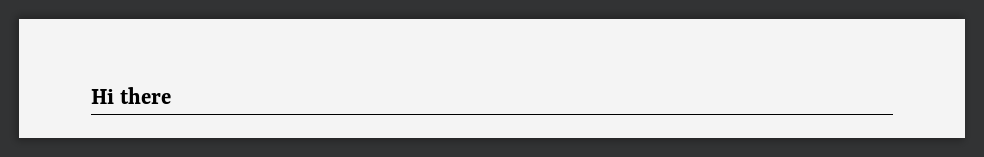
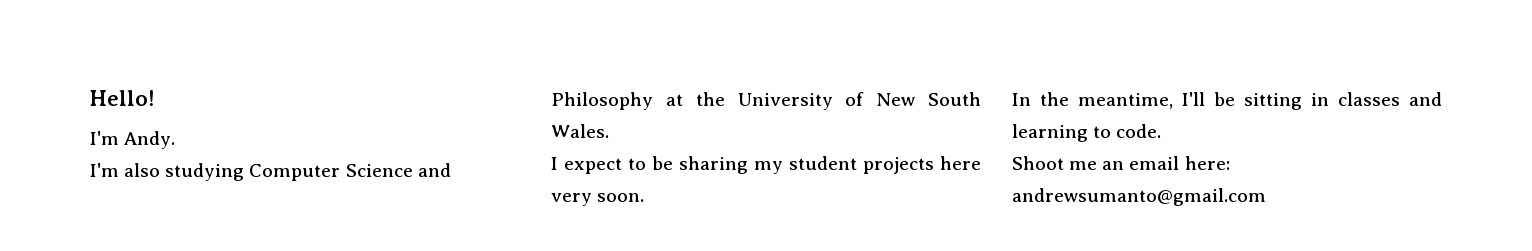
- Hi there
+ Hello!
+ I'm Andy.
+ I'm also studying Computer Science and Philosophy at the University of New South Wales.
+ I expect to be sharing my student projects here very soon.
+ In the meantime, I'll be sitting in classes and learning to code.
+ Shoot me an email here: andrewsumanto@gmail.com

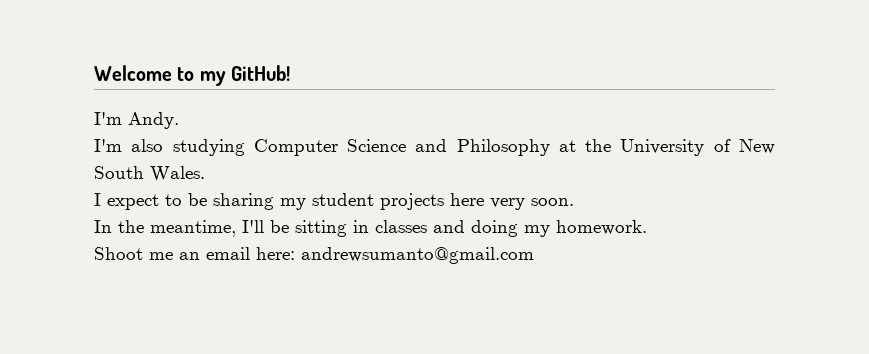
- Hello!
+ Welcome to my GitHub!
- In the meantime, I'll be sitting in classes and learning to code.
+ In the meantime, I'll be sitting in classes and doing my homework.

